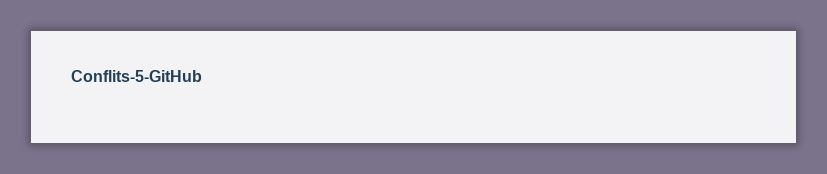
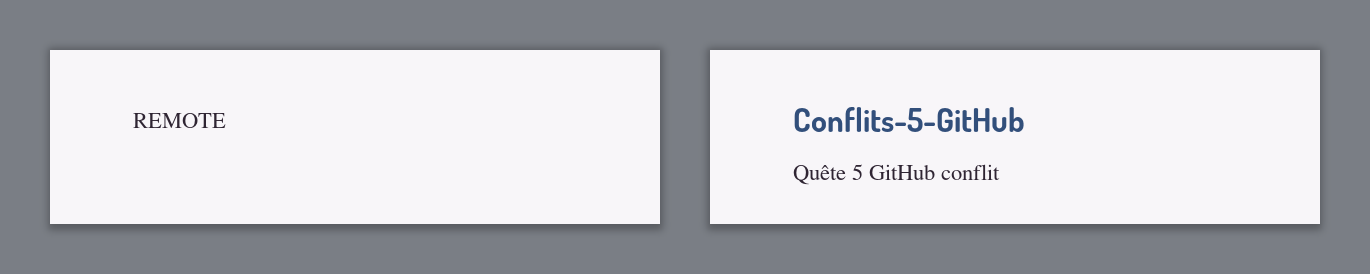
+ REMOTE
+ Quête 5 GitHub conflit

